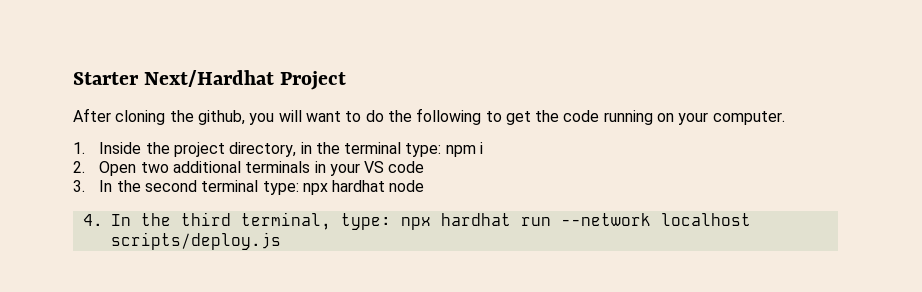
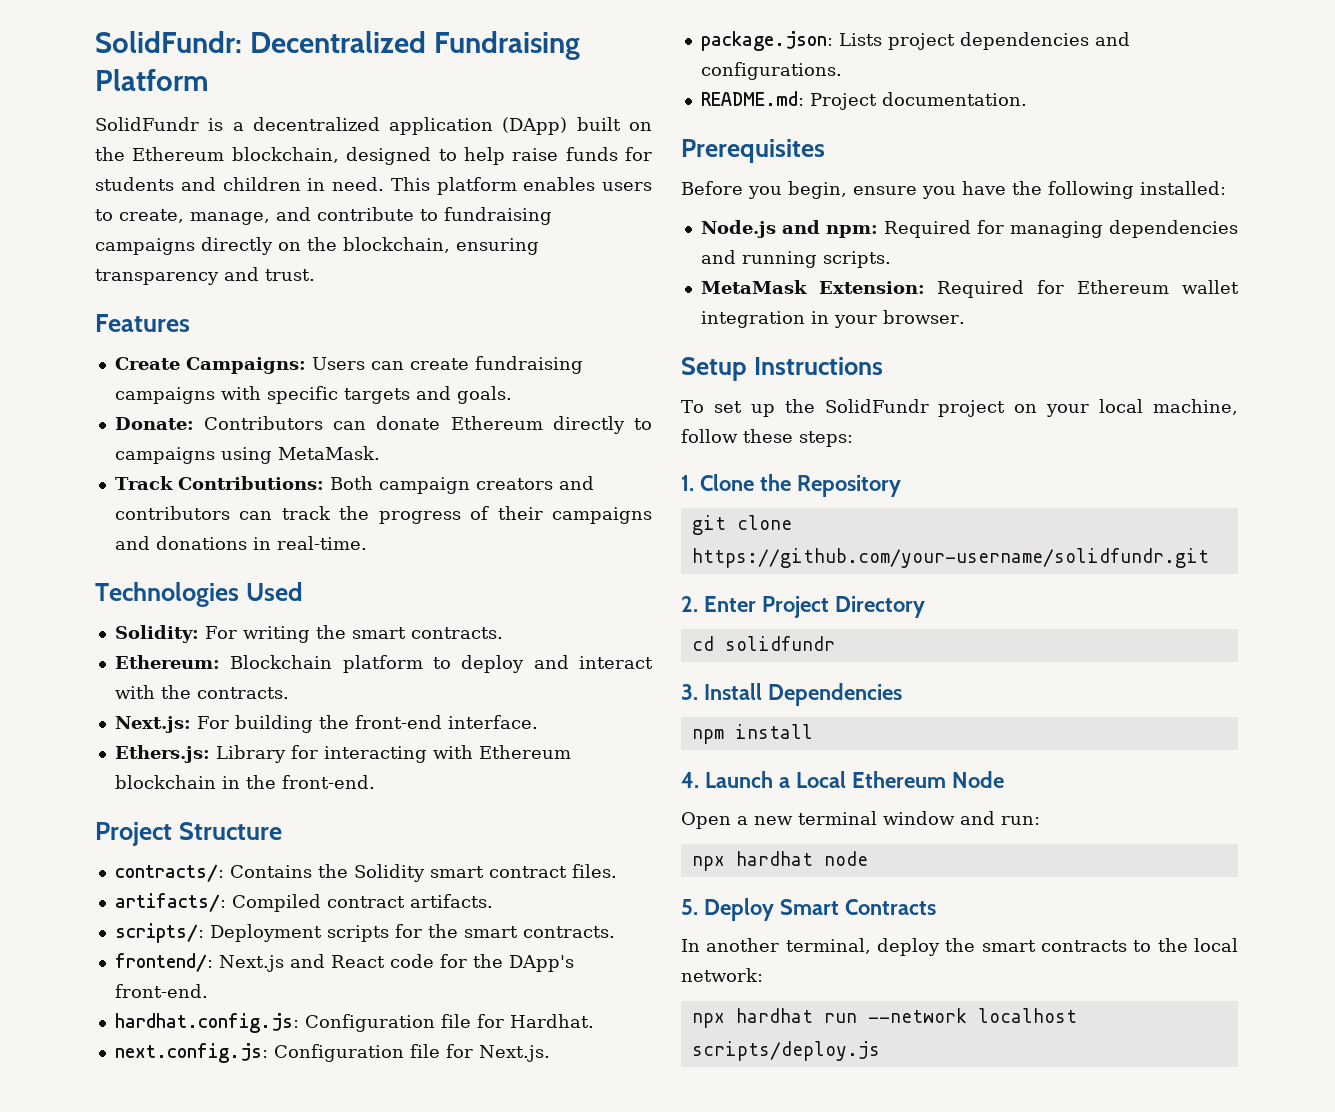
- Starter Next/Hardhat Project
- After cloning the github, you will want to do the following to get the code running on your computer.
- 1. Inside the project directory, in the terminal type: npm i
- 2. Open two additional terminals in your VS code
- 3. In the second terminal type: npx hardhat node
- 4. In the third terminal, type: npx hardhat run --network localhost scripts/deploy.js
+ SolidFundr: Decentralized Fundraising Platform
+ SolidFundr is a decentralized application (DApp) built on the Ethereum blockchain, designed to help raise funds for students and children in need. This platform enables users to create, manage, and contribute to fundraising campaigns directly on the blockchain, ensuring transparency and trust.
+ Features
+ Create Campaigns: Users can create fundraising campaigns with specific targets and goals.
+ Donate: Contributors can donate Ethereum directly to campaigns using MetaMask.
+ Track Contributions: Both campaign creators and contributors can track the progress of their campaigns and donations in real-time.
+ Technologies Used
+ Solidity: For writing the smart contracts.
+ Ethereum: Blockchain platform to deploy and interact with the contracts.
+ Next.js: For building the front-end interface.
+ Ethers.js: Library for interacting with Ethereum blockchain in the front-end.
+ Project Structure
+ contracts/: Contains the Solidity smart contract files.
+ artifacts/: Compiled contract artifacts.
+ scripts/: Deployment scripts for the smart contracts.
+ frontend/: Next.js and React code for the DApp's front-end.
+ hardhat.config.js: Configuration file for Hardhat.
+ next.config.js: Configuration file for Next.js.
+ package.json: Lists project dependencies and configurations.
+ README.md: Project documentation.
+ Prerequisites
+ Before you begin, ensure you have the following installed:
+ Node.js and npm: Required for managing dependencies and running scripts.
+ MetaMask Extension: Required for Ethereum wallet integration in your browser.
+ Setup Instructions
+ To set up the SolidFundr project on your local machine, follow these steps:
+ 1. Clone the Repository
+ git clone https://github.com/your-username/solidfundr.git
+ 2. Enter Project Directory
+ cd solidfundr
+ 3. Install Dependencies
+ npm install
+ 4. Launch a Local Ethereum Node
+ Open a new terminal window and run:
+ npx hardhat node
+ 5. Deploy Smart Contracts
+ In another terminal, deploy the smart contracts to the local network:
+ npx hardhat run --network localhost scripts/deploy.js

